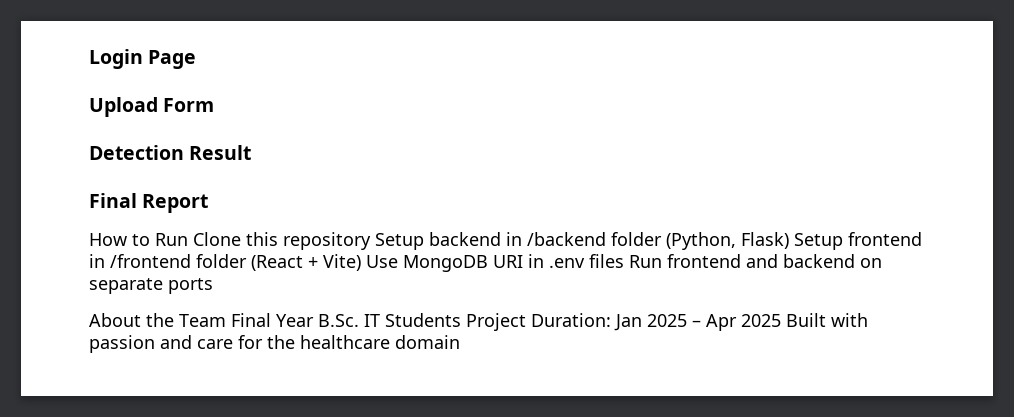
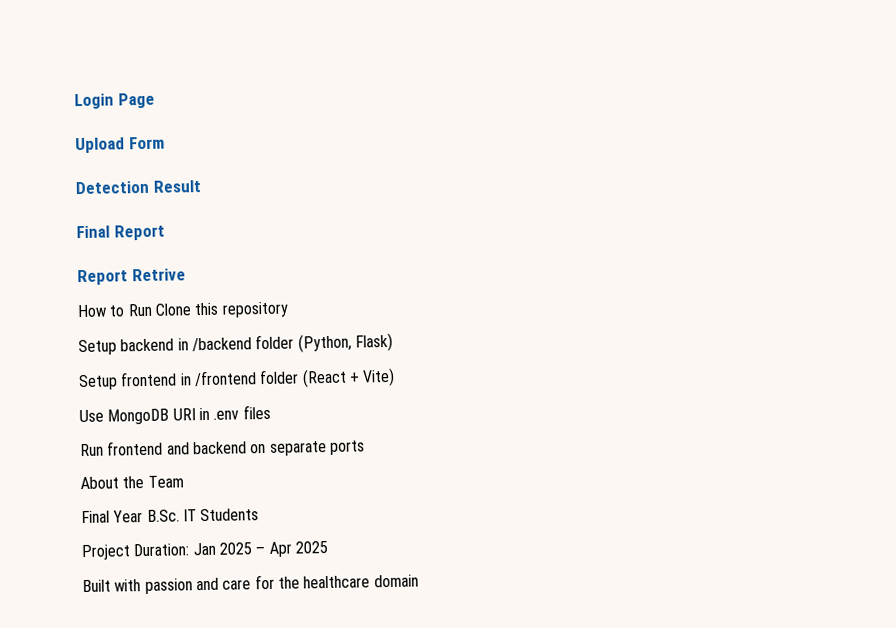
+ Report Retrive
- How to Run Clone this repository Setup backend in /backend folder (Python, Flask) Setup frontend in /frontend folder (React + Vite) Use MongoDB URI in .env files Run frontend and backend on separate ports
+ How to Run Clone this repository
+ Setup backend in /backend folder (Python, Flask)
+ Setup frontend in /frontend folder (React + Vite)
+ Use MongoDB URI in .env files
+ Run frontend and backend on separate ports
- About the Team Final Year B.Sc. IT Students Project Duration: Jan 2025 – Apr 2025 Built with passion and care for the healthcare domain
+ About the Team
+ Final Year B.Sc. IT Students
+ Project Duration: Jan 2025 – Apr 2025
+ Built with passion and care for the healthcare domain

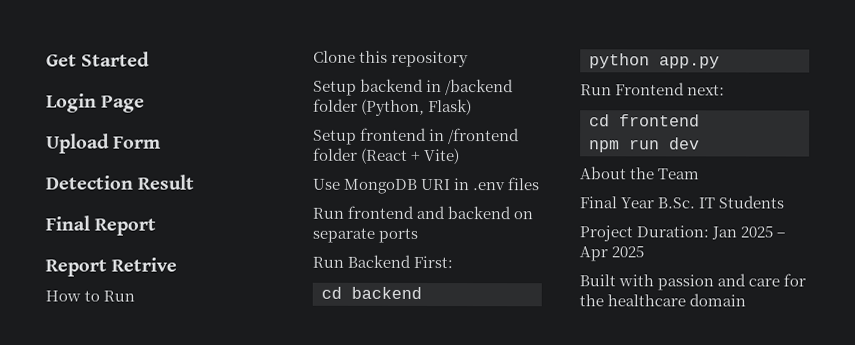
+ Get Started
- How to Run Clone this repository
+ How to Run
+ Clone this repository
+ Run Backend First:
+ cd backend
+ python app.py
+ Run Frontend next:
+ cd frontend
+ npm run dev

